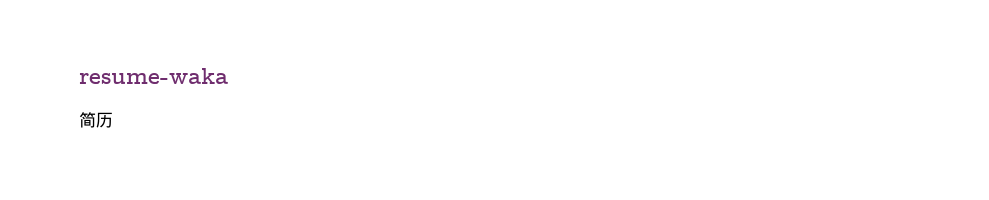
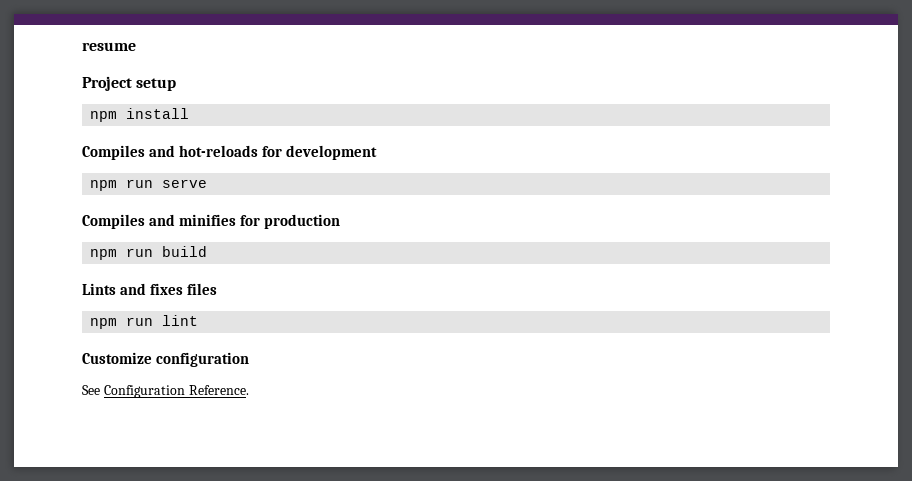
- resume-waka
- 简历
+ resume
+ Project setup
+ npm install
+ Compiles and hot-reloads for development
+ npm run serve
+ Compiles and minifies for production
+ npm run build
+ Lints and fixes files
+ npm run lint
+ Customize configuration
+ See Configuration Reference.

